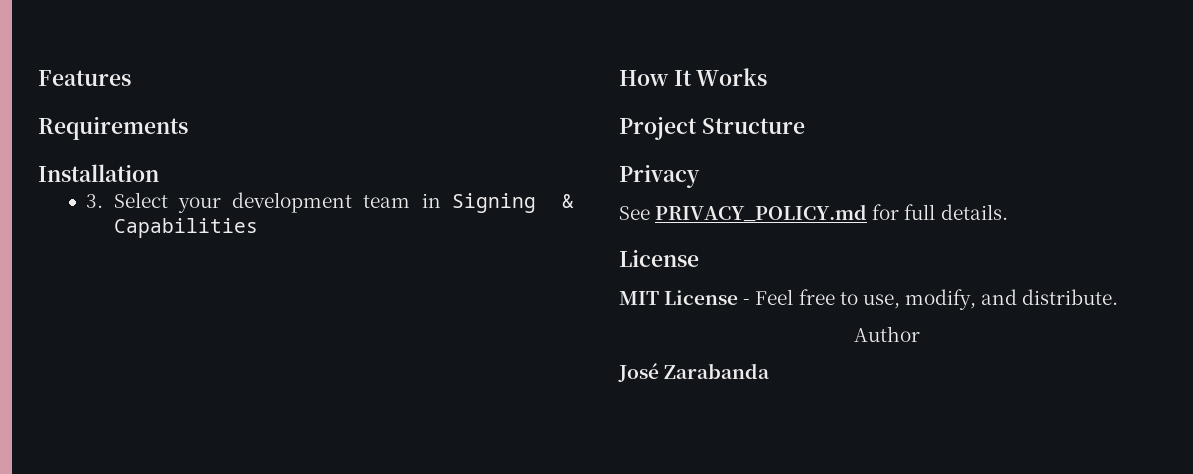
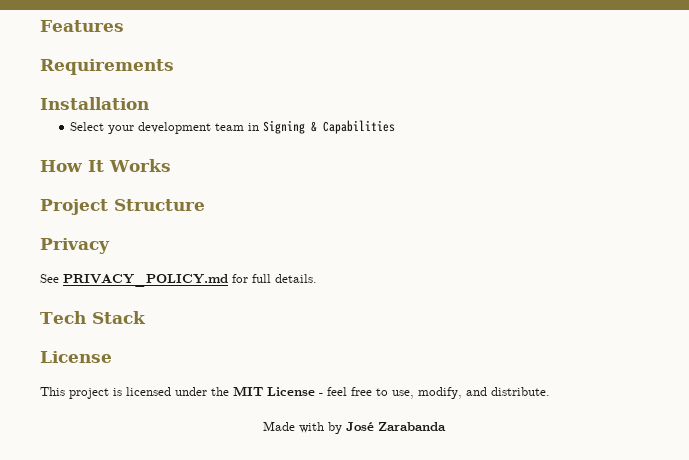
- 3. Select your development team in Signing & Capabilities
+ Select your development team in Signing & Capabilities
+ Tech Stack
- MIT License - Feel free to use, modify, and distribute.
+ This project is licensed under the MIT License - feel free to use, modify, and distribute.
- Author
- José Zarabanda
+ Made with by José Zarabanda

